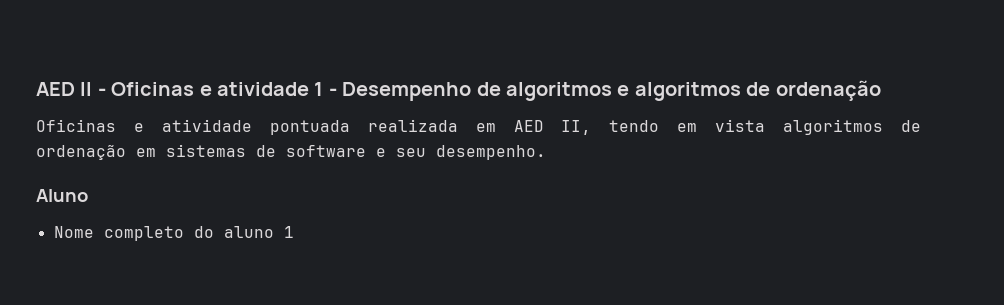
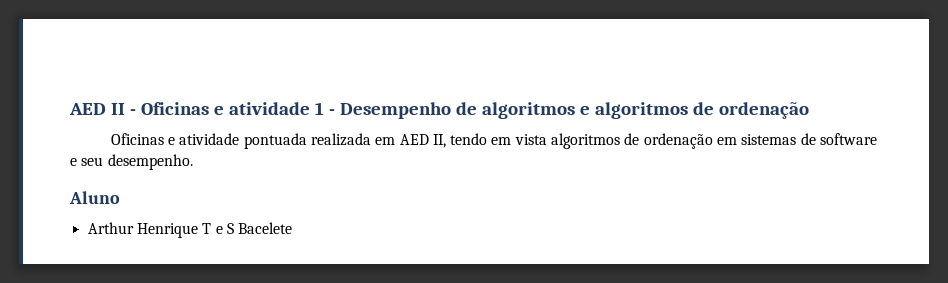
- Nome completo do aluno 1
+ Arthur Henrique T e S Bacelete

